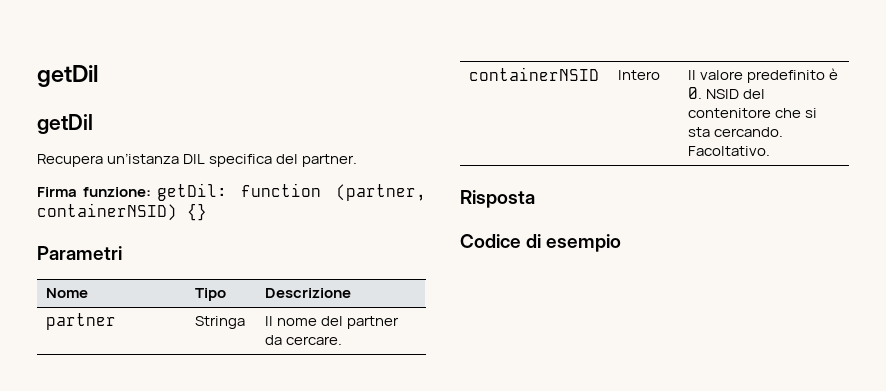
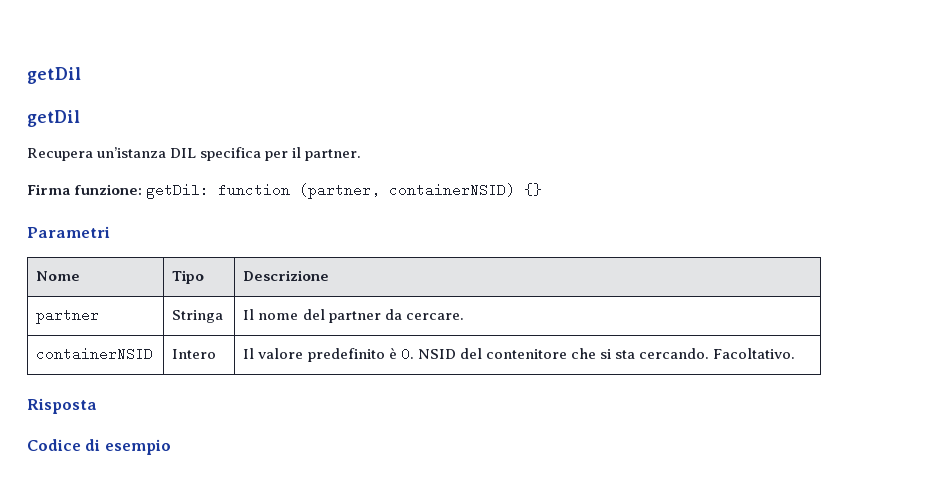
- Recupera un’istanza DIL specifica del partner.
+ Recupera un’istanza DIL specifica per il partner.

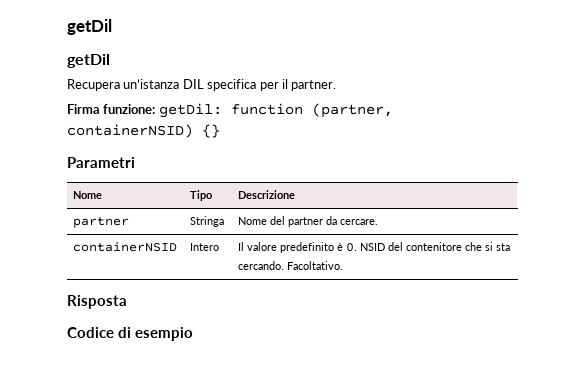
- partner | Stringa | Il nome del partner da cercare.
+ partner | Stringa | Nome del partner da cercare.

